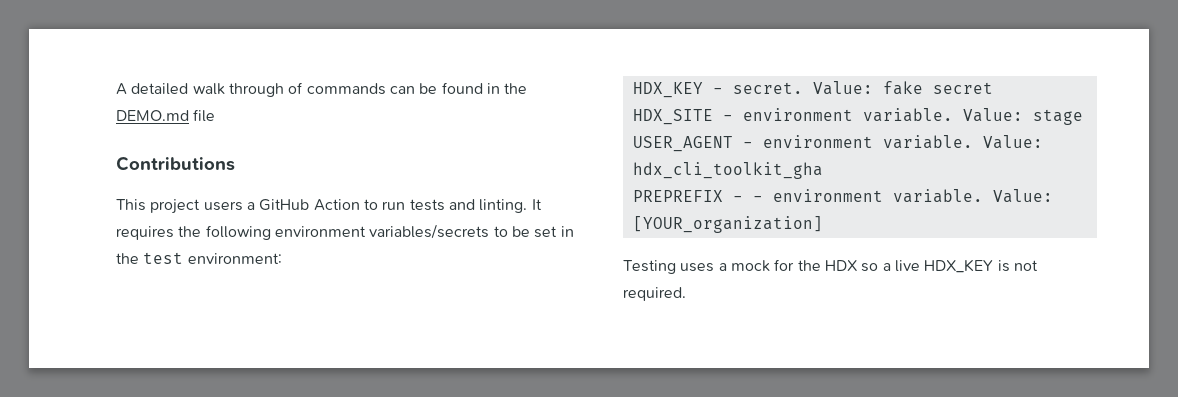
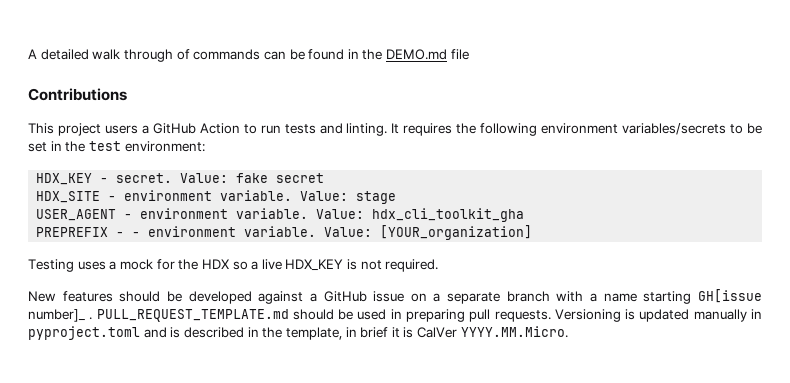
+ New features should be developed against a GitHub issue on a separate branch with a name starting GH[issue number]_ . PULL_REQUEST_TEMPLATE.md should be used in preparing pull requests. Versioning is updated manually in pyproject.toml and is described in the template, in brief it is CalVer YYYY.MM.Micro.

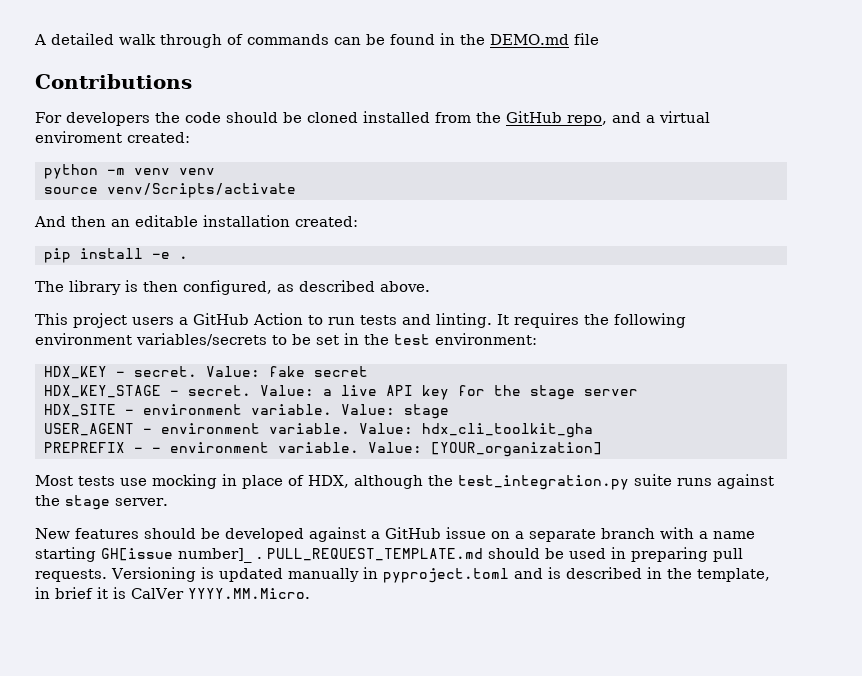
+ For developers the code should be cloned installed from the GitHub repo, and a virtual enviroment created:
+ python -m venv venv
+ source venv/Scripts/activate
+ And then an editable installation created:
+ pip install -e .
+ The library is then configured, as described above.
+ HDX_KEY_STAGE - secret. Value: a live API key for the stage server
- Testing uses a mock for the HDX so a live HDX_KEY is not required.
+ Most tests use mocking in place of HDX, although the test_integration.py suite runs against the stage server.

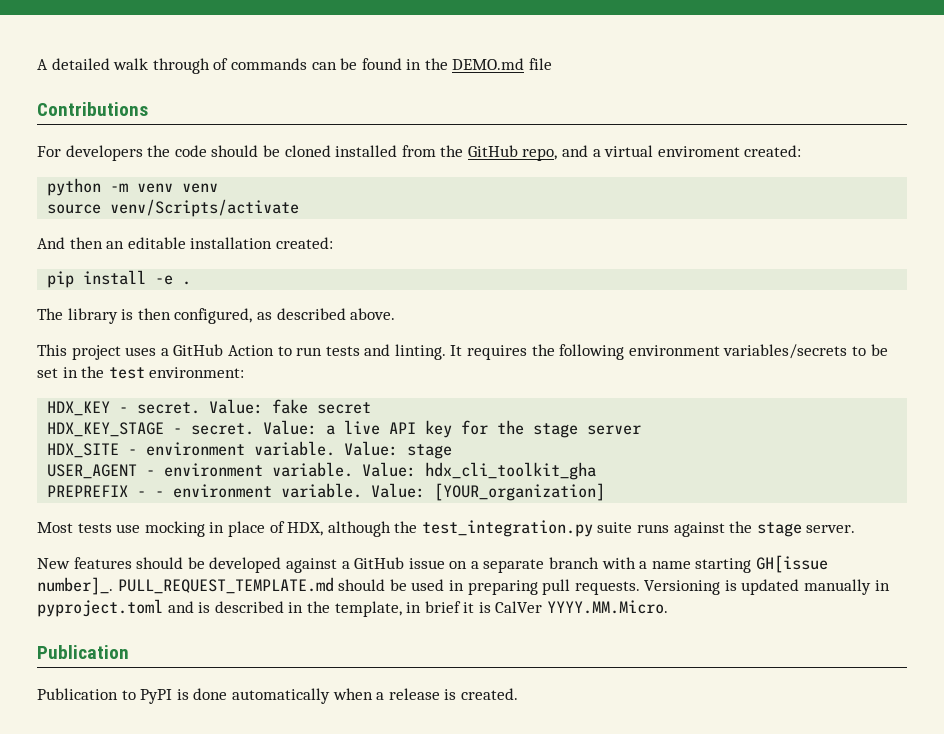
- This project users a GitHub Action to run tests and linting.
+ This project uses a GitHub Action to run tests and linting.
- New features should be developed against a GitHub issue on a separate branch with a name starting GH[issue number]_ .
+ New features should be developed against a GitHub issue on a separate branch with a name starting GH[issue number]_.
  Versioning is updated manually in pyproject.toml and is described in the template, in brief it is CalVer YYYY.MM.Micro.
+ Publication
+ Publication to PyPI is done automatically when a release is created.

